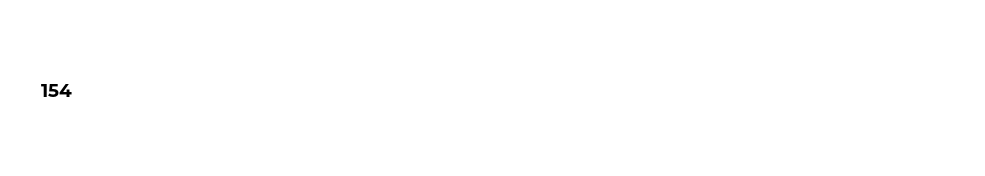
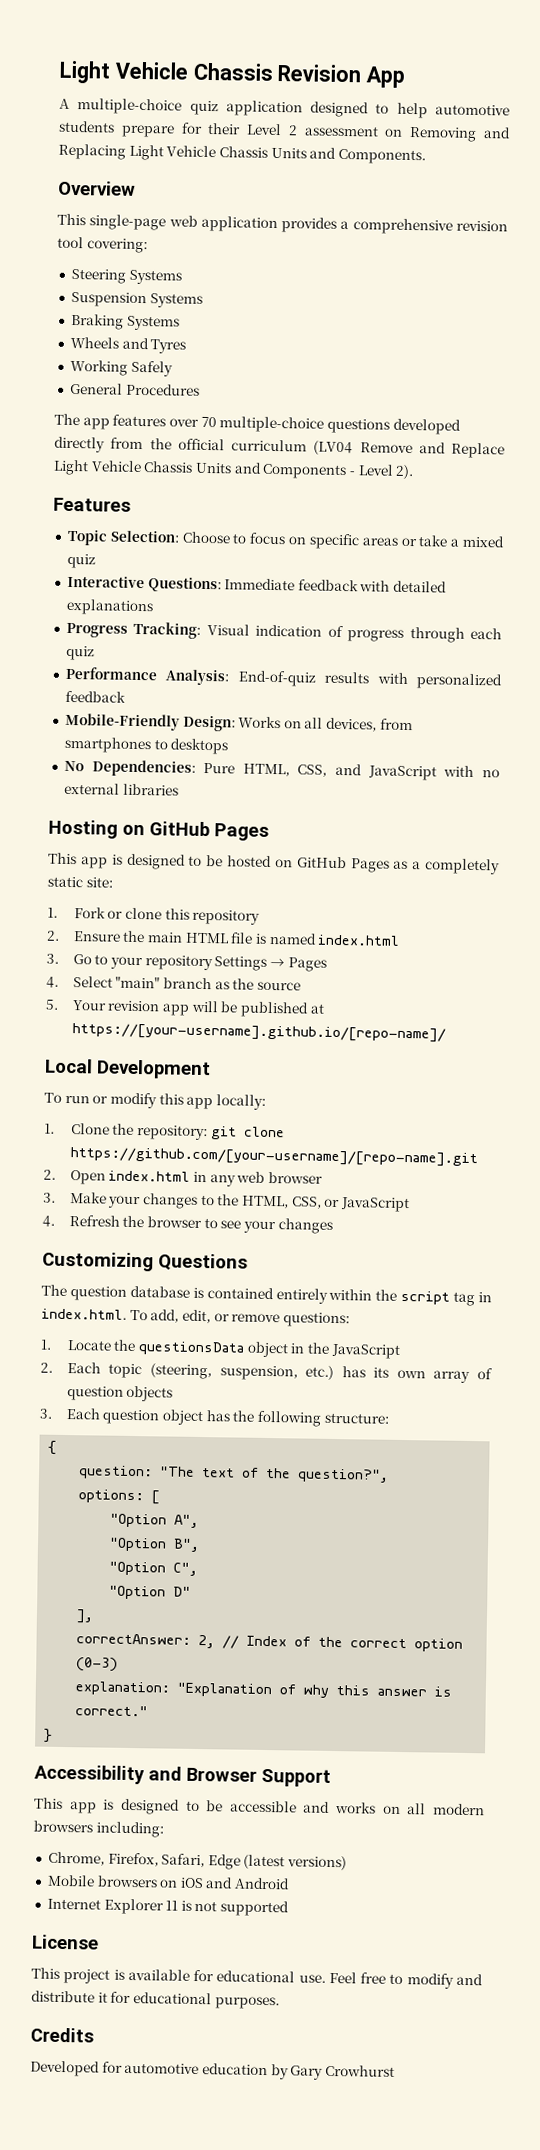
- 154
+ Light Vehicle Chassis Revision App
+ A multiple-choice quiz application designed to help automotive students prepare for their Level 2 assessment on Removing and Replacing Light Vehicle Chassis Units and Components.
+ Overview
+ This single-page web application provides a comprehensive revision tool covering:
+ Steering Systems
+ Suspension Systems
+ Braking Systems
+ Wheels and Tyres
+ Working Safely
+ General Procedures
+ The app features over 70 multiple-choice questions developed directly from the official curriculum (LV04 Remove and Replace Light Vehicle Chassis Units and Components - Level 2).
+ Features
+ Topic Selection: Choose to focus on specific areas or take a mixed quiz
+ Interactive Questions: Immediate feedback with detailed explanations
+ Progress Tracking: Visual indication of progress through each quiz
+ Performance Analysis: End-of-quiz results with personalized feedback
+ Mobile-Friendly Design: Works on all devices, from smartphones to desktops
+ No Dependencies: Pure HTML, CSS, and JavaScript with no external libraries
+ Hosting on GitHub Pages
+ This app is designed to be hosted on GitHub Pages as a completely static site:
+ 1. Fork or clone this repository
+ 2. Ensure the main HTML file is named index.html
+ 3. Go to your repository Settings → Pages
+ 4. Select "main" branch as the source
+ 5. Your revision app will be published at https://[your-username].github.io/[repo-name]/
+ Local Development
+ To run or modify this app locally:
+ 1. Clone the repository: git clone https://github.com/[your-username]/[repo-name].git
+ 2. Open index.html in any web browser
+ 3. Make your changes to the HTML, CSS, or JavaScript
+ 4. Refresh the browser to see your changes
+ Customizing Questions
+ The question database is contained entirely within the script tag in index.html. To add, edit, or remove questions:
+ 1. Locate the questionsData object in the JavaScript
+ 2. Each topic (steering, suspension, etc.) has its own array of question objects
+ 3. Each question object has the following structure:
+ {
+ question: "The text of the question?",
+ options: [
+ "Option A",
+ "Option B",
+ "Option C",
+ "Option D"
+ ],
+ correctAnswer: 2, // Index of the correct option (0-3)
+ explanation: "Explanation of why this answer is correct."
+ }
+ Accessibility and Browser Support
+ This app is designed to be accessible and works on all modern browsers including:
+ Chrome, Firefox, Safari, Edge (latest versions)
+ Mobile browsers on iOS and Android
+ Internet Explorer 11 is not supported
+ License
+ This project is available for educational use. Feel free to modify and distribute it for educational purposes.
+ Credits
+ Developed for automotive education by Gary Crowhurst

